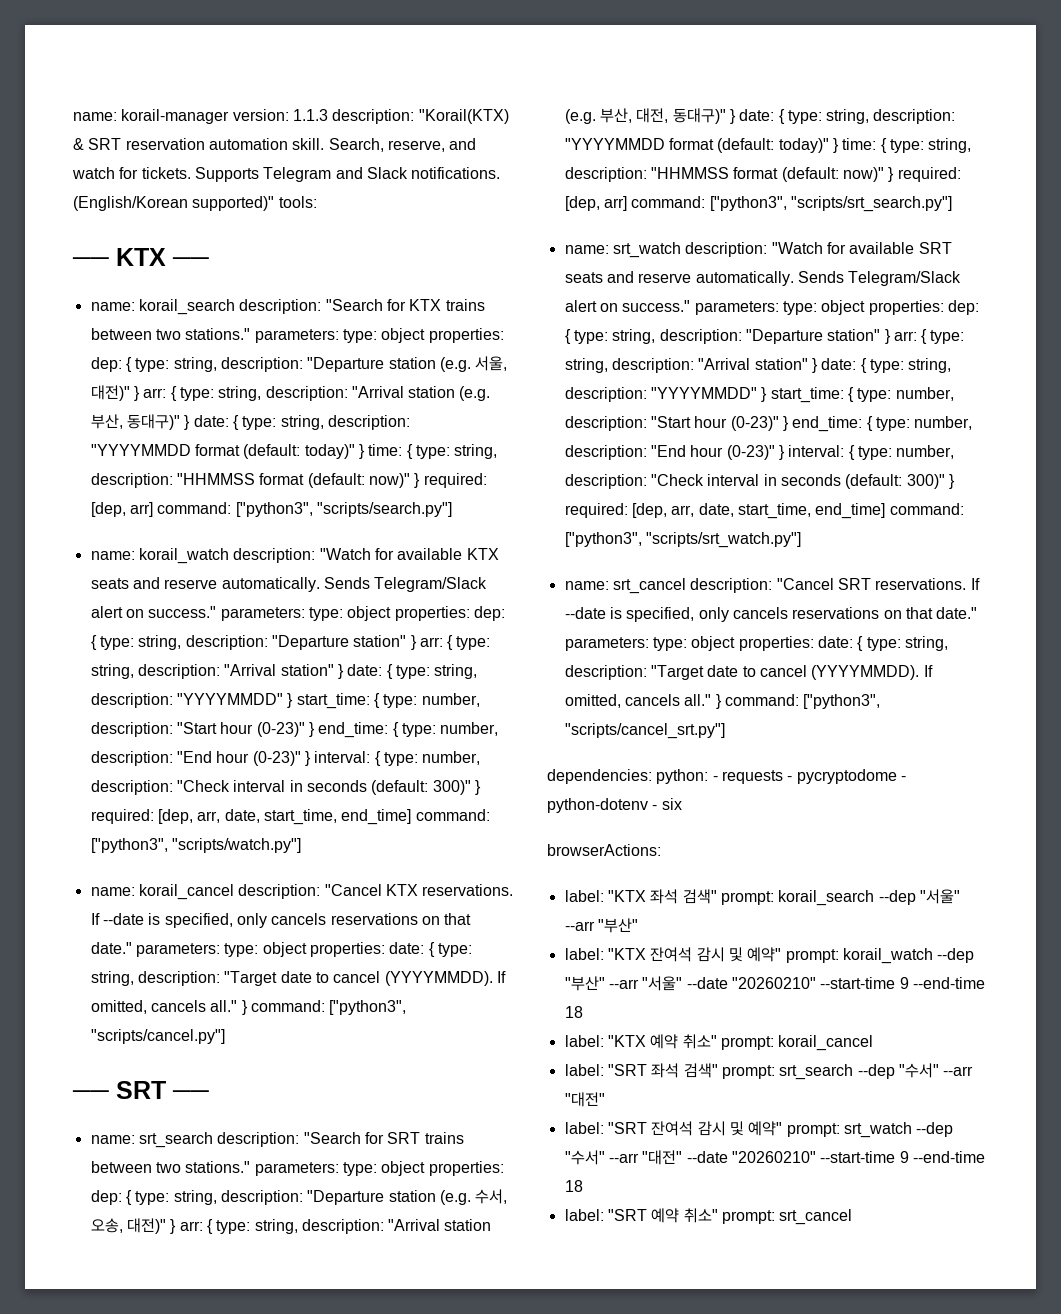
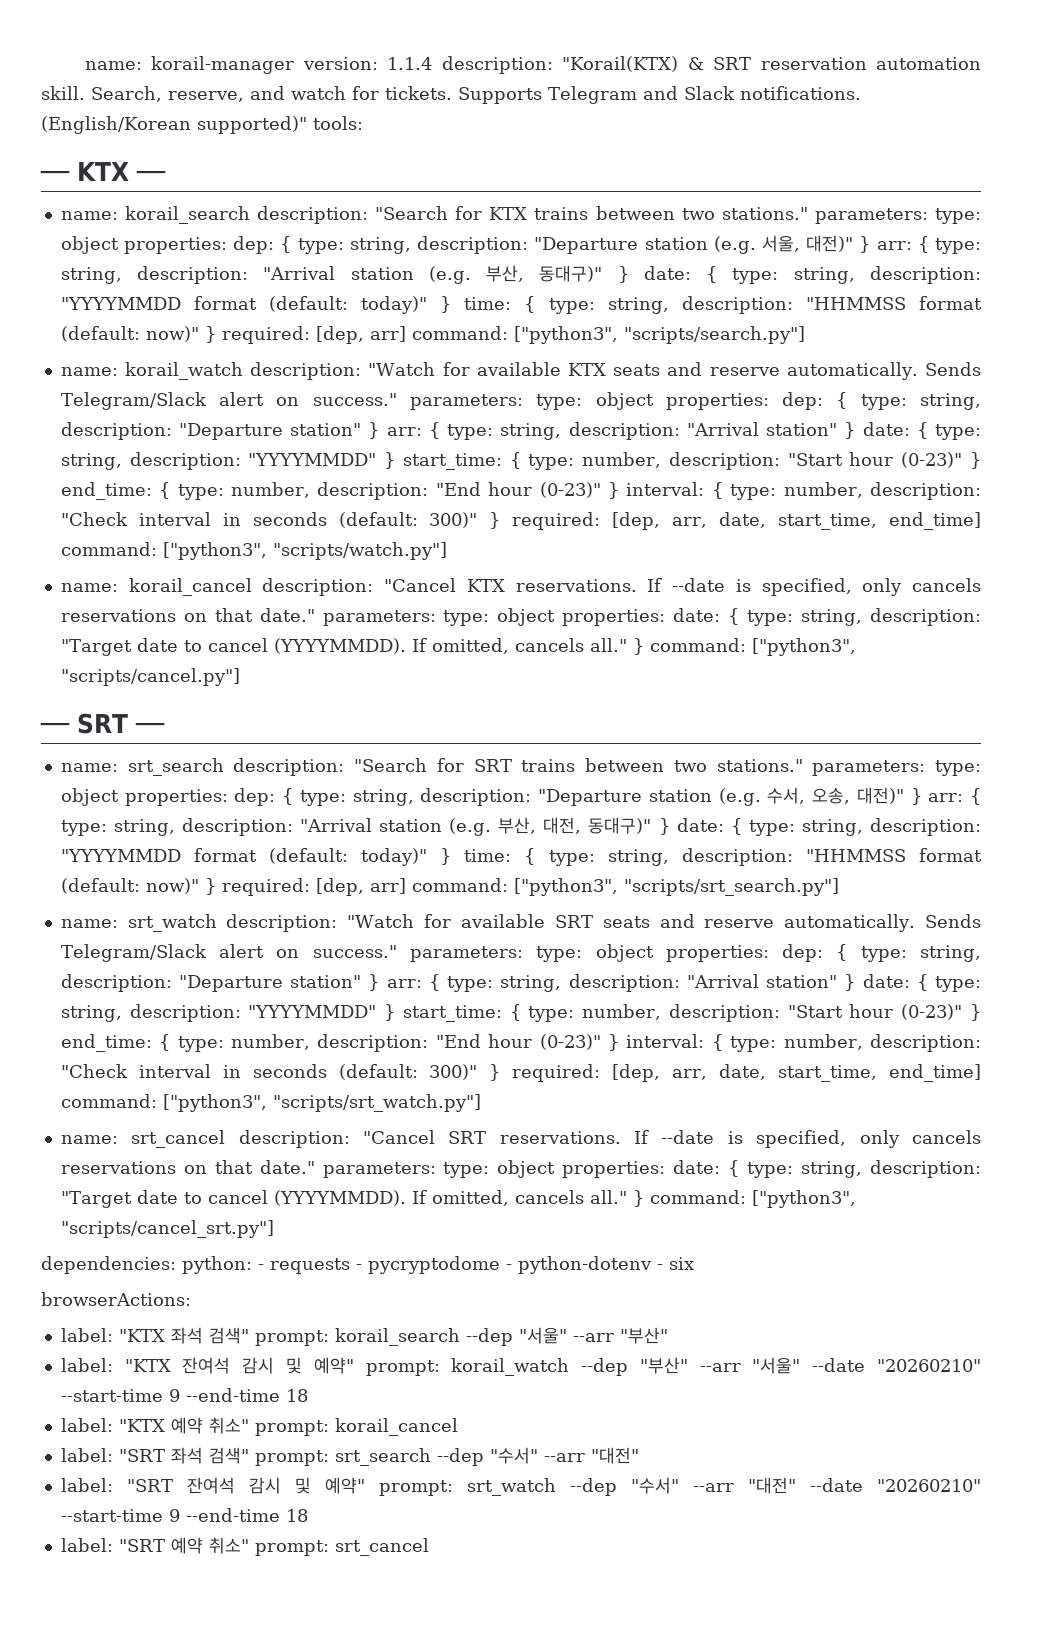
- name: korail-manager version: 1.1.3 description: "Korail(KTX) & SRT reservation automation skill.
+ name: korail-manager version: 1.1.4 description: "Korail(KTX) & SRT reservation automation skill.

